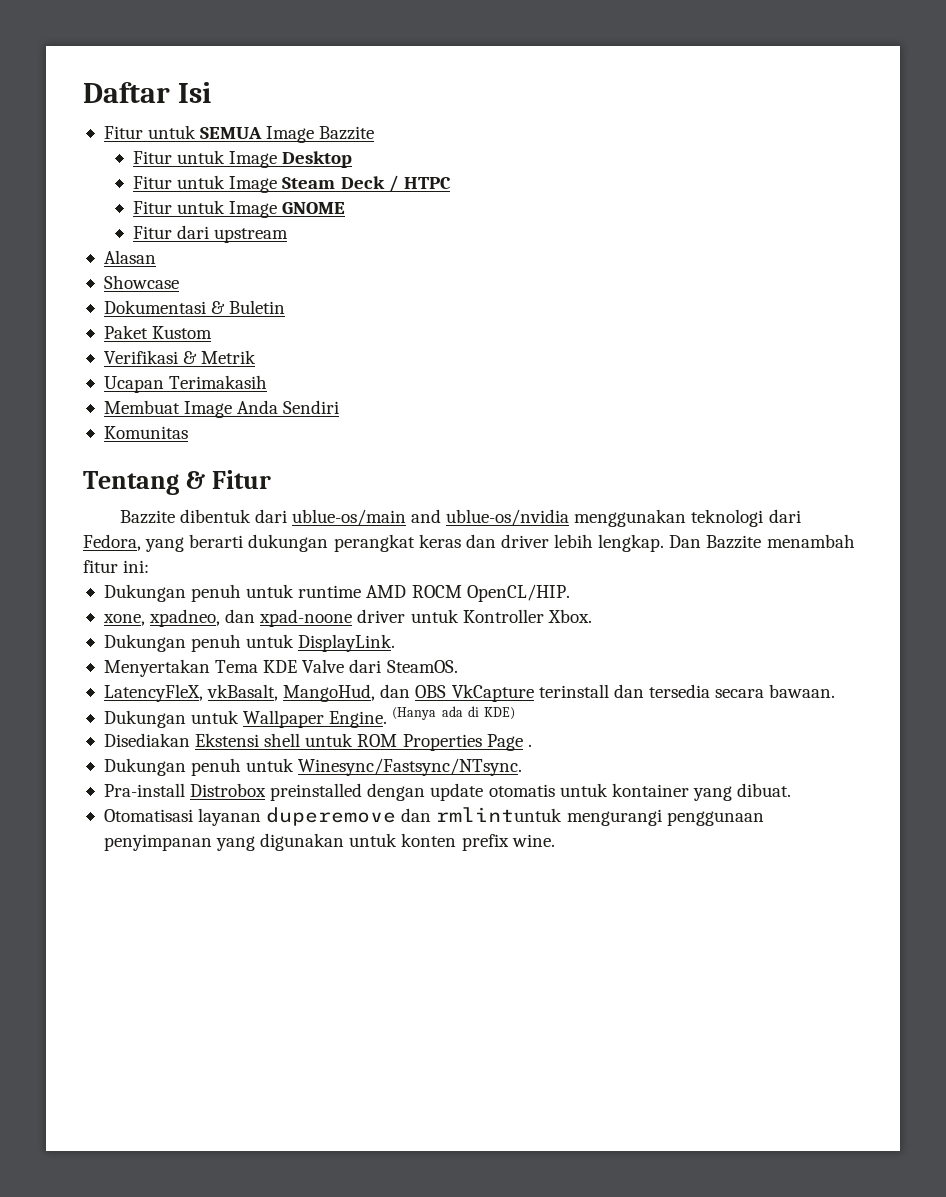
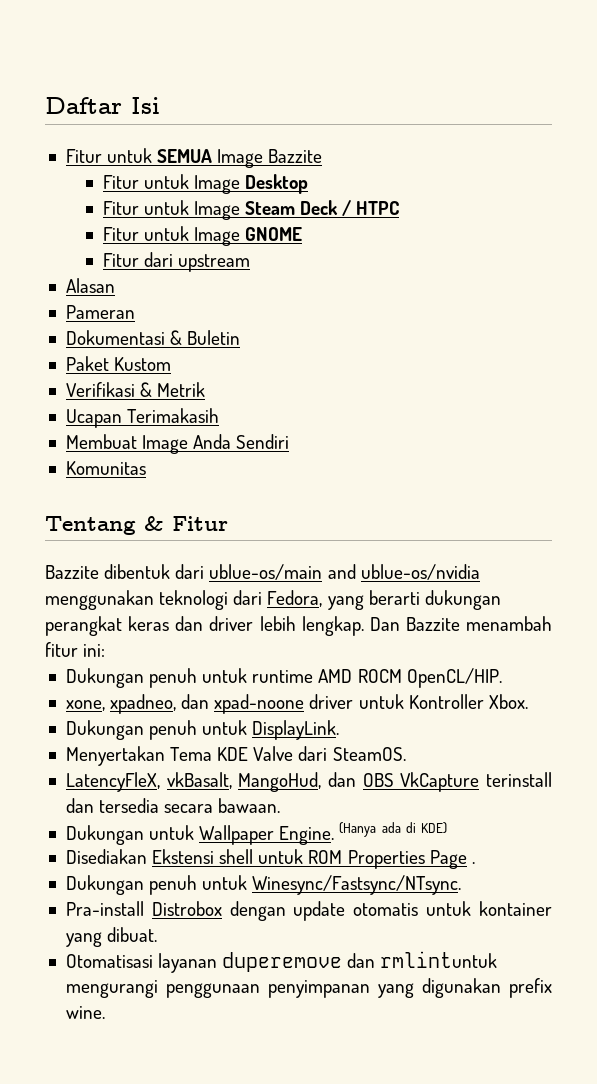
- Showcase
+ Pameran
- Pra-install Distrobox preinstalled dengan update otomatis untuk kontainer yang dibuat.
+ Pra-install Distrobox dengan update otomatis untuk kontainer yang dibuat.
- Otomatisasi layanan duperemove dan rmlintuntuk mengurangi penggunaan penyimpanan yang digunakan untuk konten prefix wine.
+ Otomatisasi layanan duperemove dan rmlintuntuk mengurangi penggunaan penyimpanan yang digunakan prefix wine.

